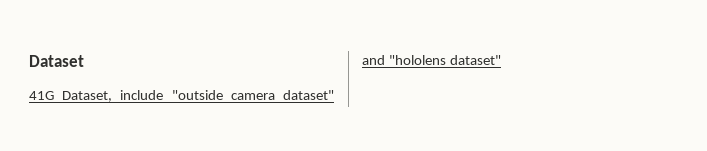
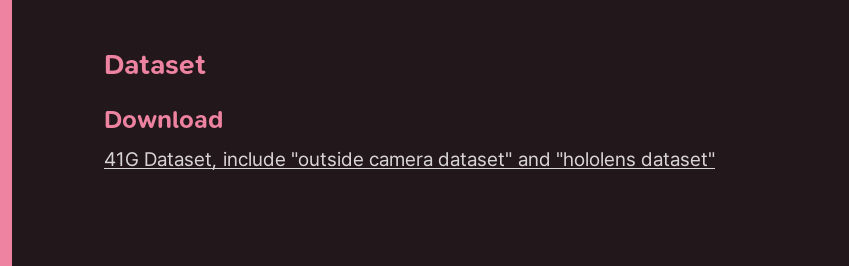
+ Download

